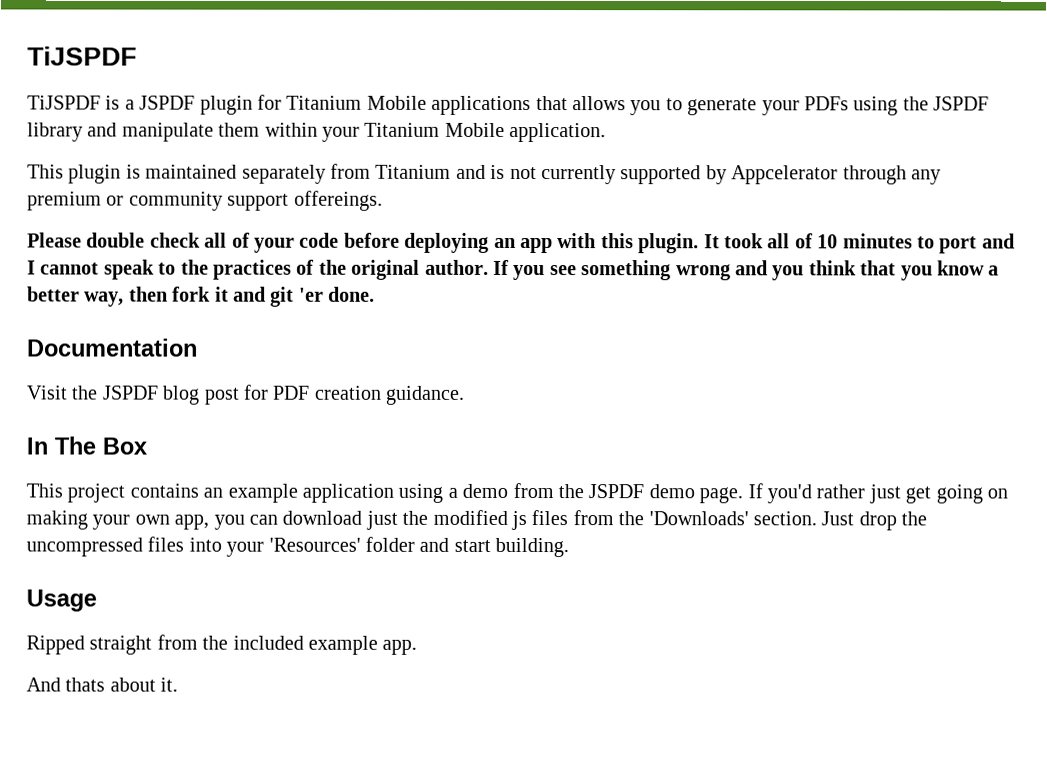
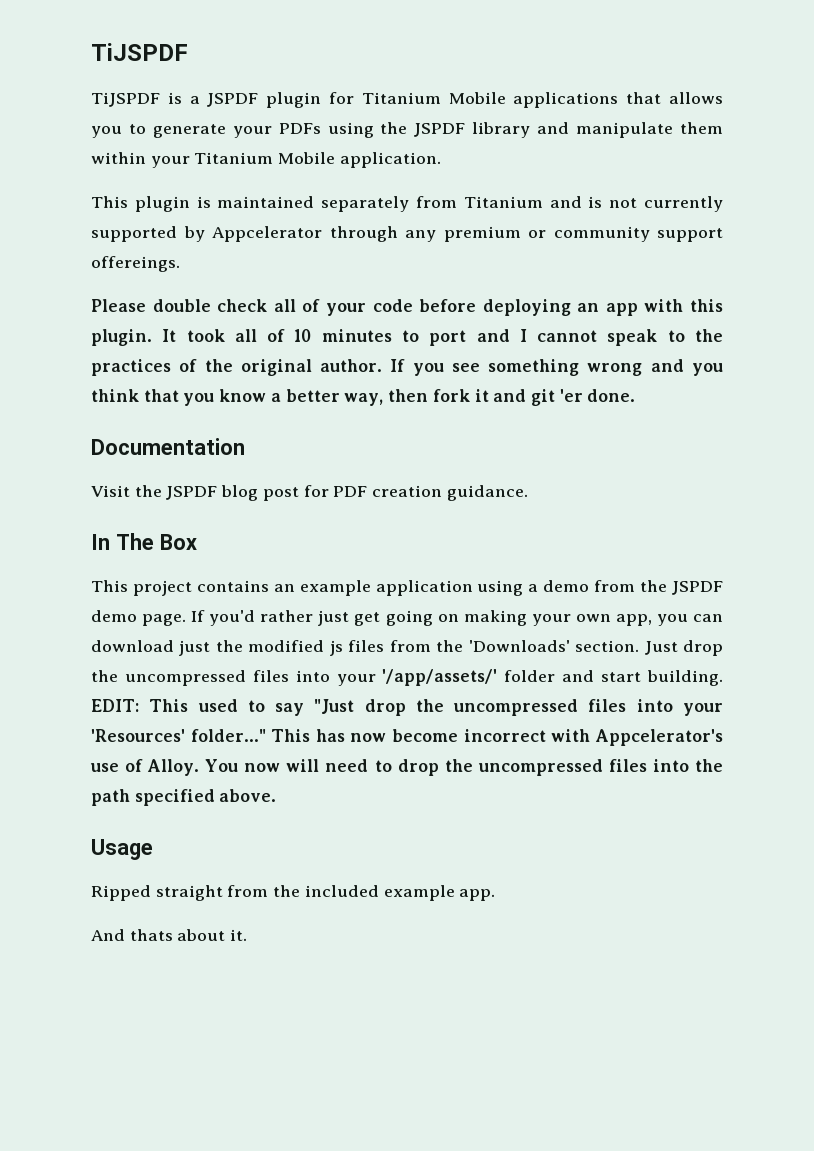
- Just drop the uncompressed files into your 'Resources' folder and start building.
+ Just drop the uncompressed files into your '/app/assets/' folder and start building. EDIT: This used to say "Just drop the uncompressed files into your 'Resources' folder..." This has now become incorrect with Appcelerator's use of Alloy. You now will need to drop the uncompressed files into the path specified above.

